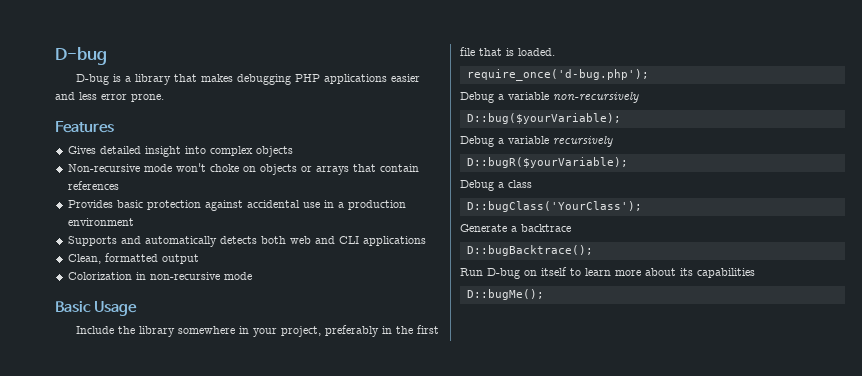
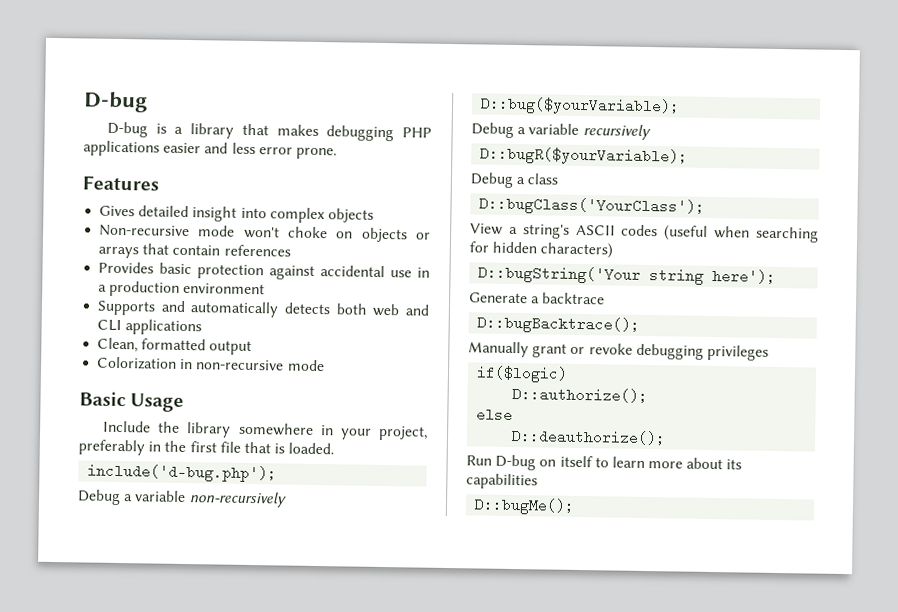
- require_once('d-bug.php');
+ include('d-bug.php');
+ View a string's ASCII codes (useful when searching for hidden characters)
+ D::bugString('Your string here');
  Generate a backtrace
  D::bugBacktrace();
+ Manually grant or revoke debugging privileges
+ if($logic)
+ D::authorize();
+ else
+ D::deauthorize();

